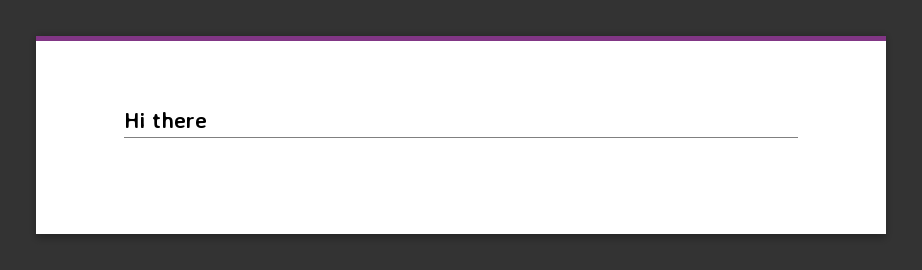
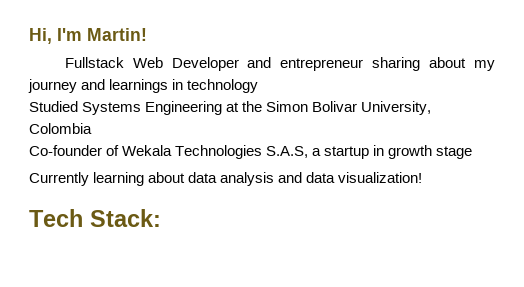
- Hi there
+ Hi, I'm Martin!
+ Fullstack Web Developer and entrepreneur sharing about my journey and learnings in technology
+ Studied Systems Engineering at the Simon Bolivar University, Colombia
+ Co-founder of Wekala Technologies S.A.S, a startup in growth stage
+ Currently learning about data analysis and data visualization!
+ Tech Stack:

